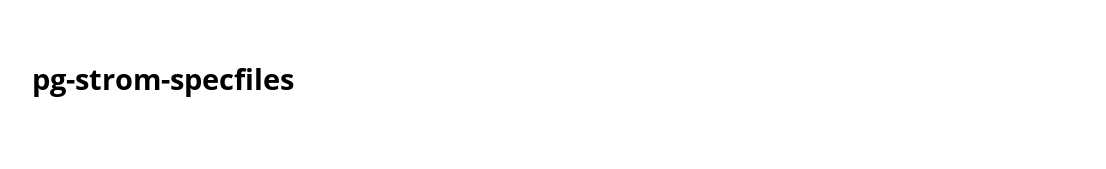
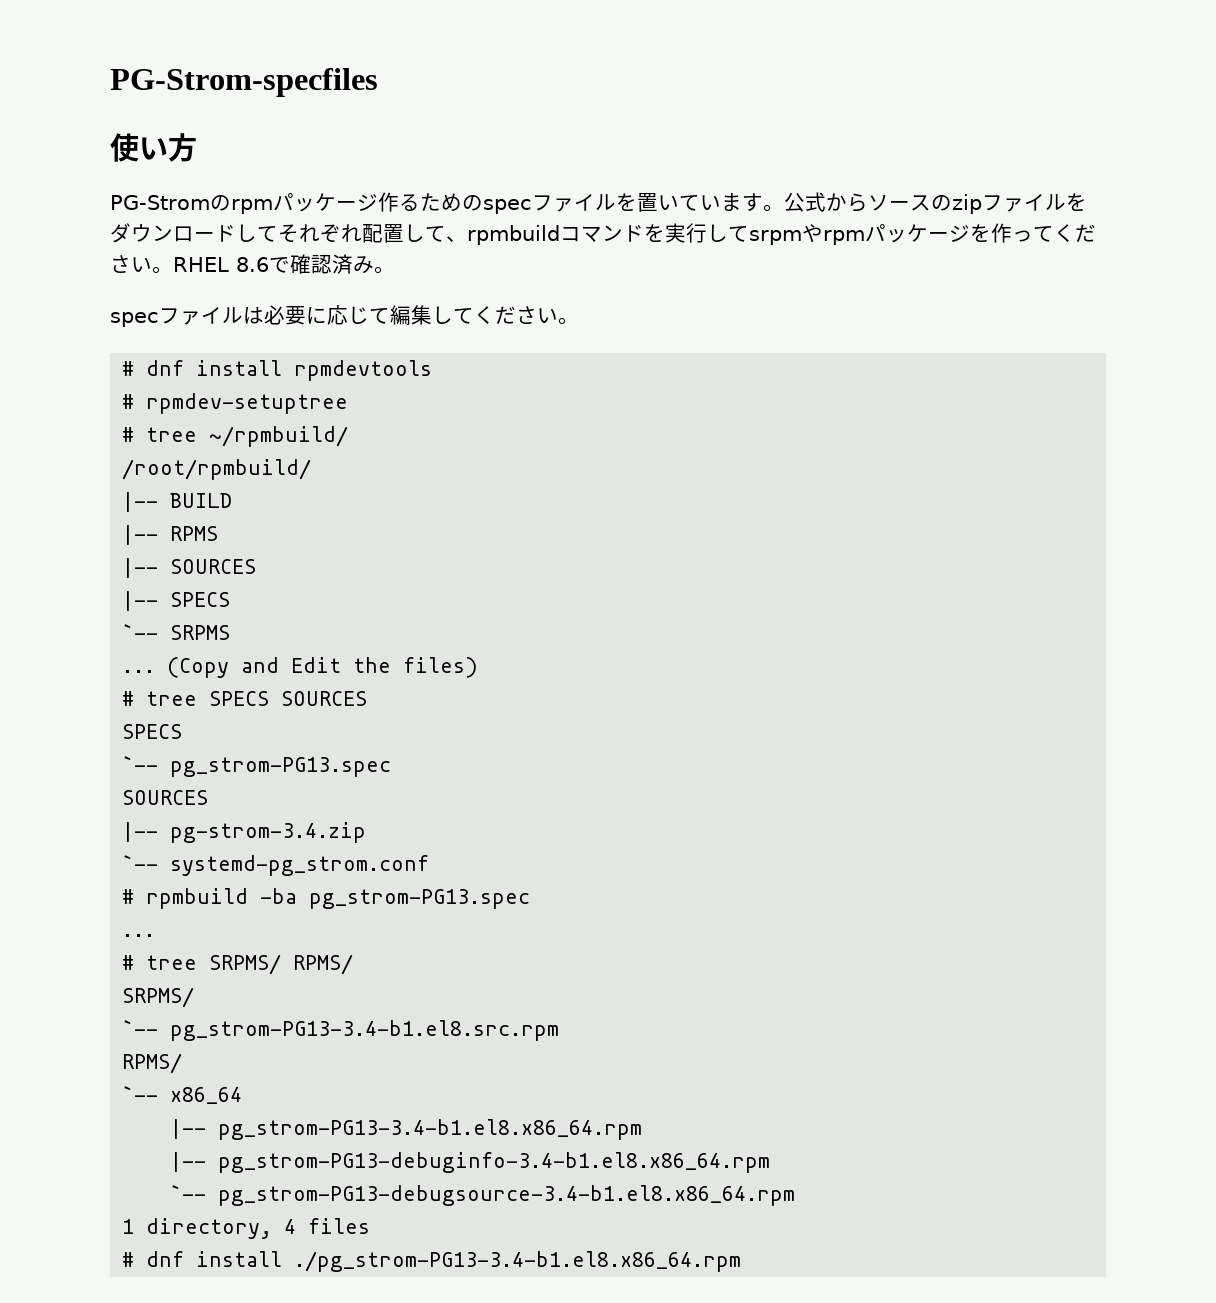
- pg-strom-specfiles
+ PG-Strom-specfiles
+ 使い方
+ PG-Stromのrpmパッケージ作るためのspecファイルを置いています。公式からソースのzipファイルをダウンロードしてそれぞれ配置して、rpmbuildコマンドを実行してsrpmやrpmパッケージを作ってください。RHEL 8.6で確認済み。
+ specファイルは必要に応じて編集してください。
+ # dnf install rpmdevtools
+ # rpmdev-setuptree
+ # tree ~/rpmbuild/
+ /root/rpmbuild/
+ |-- BUILD
+ |-- RPMS
+ |-- SOURCES
+ |-- SPECS
+ `-- SRPMS
+ ... (Copy and Edit the files)
+ # tree SPECS SOURCES
+ SPECS
+ `-- pg_strom-PG13.spec
+ SOURCES
+ |-- pg-strom-3.4.zip
+ `-- systemd-pg_strom.conf
+ # rpmbuild -ba pg_strom-PG13.spec
+ ...
+ # tree SRPMS/ RPMS/
+ SRPMS/
+ `-- pg_strom-PG13-3.4-b1.el8.src.rpm
+ RPMS/
+ `-- x86_64
+ |-- pg_strom-PG13-3.4-b1.el8.x86_64.rpm
+ |-- pg_strom-PG13-debuginfo-3.4-b1.el8.x86_64.rpm
+ `-- pg_strom-PG13-debugsource-3.4-b1.el8.x86_64.rpm
+ 1 directory, 4 files
+ # dnf install ./pg_strom-PG13-3.4-b1.el8.x86_64.rpm

